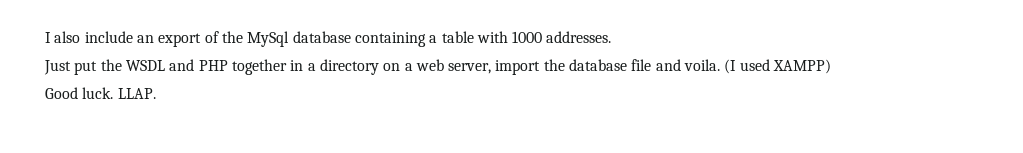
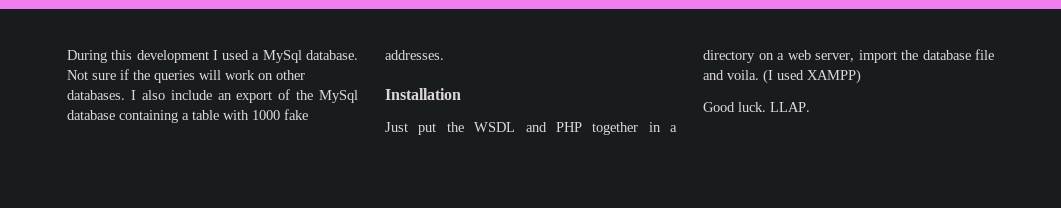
+ During this development I used a MySql database. Not sure if the queries will work on other databases.
- I also include an export of the MySql database containing a table with 1000 addresses.
+ I also include an export of the MySql database containing a table with 1000 fake addresses.
+ Installation

